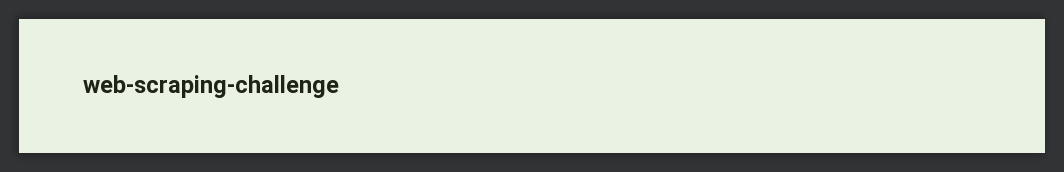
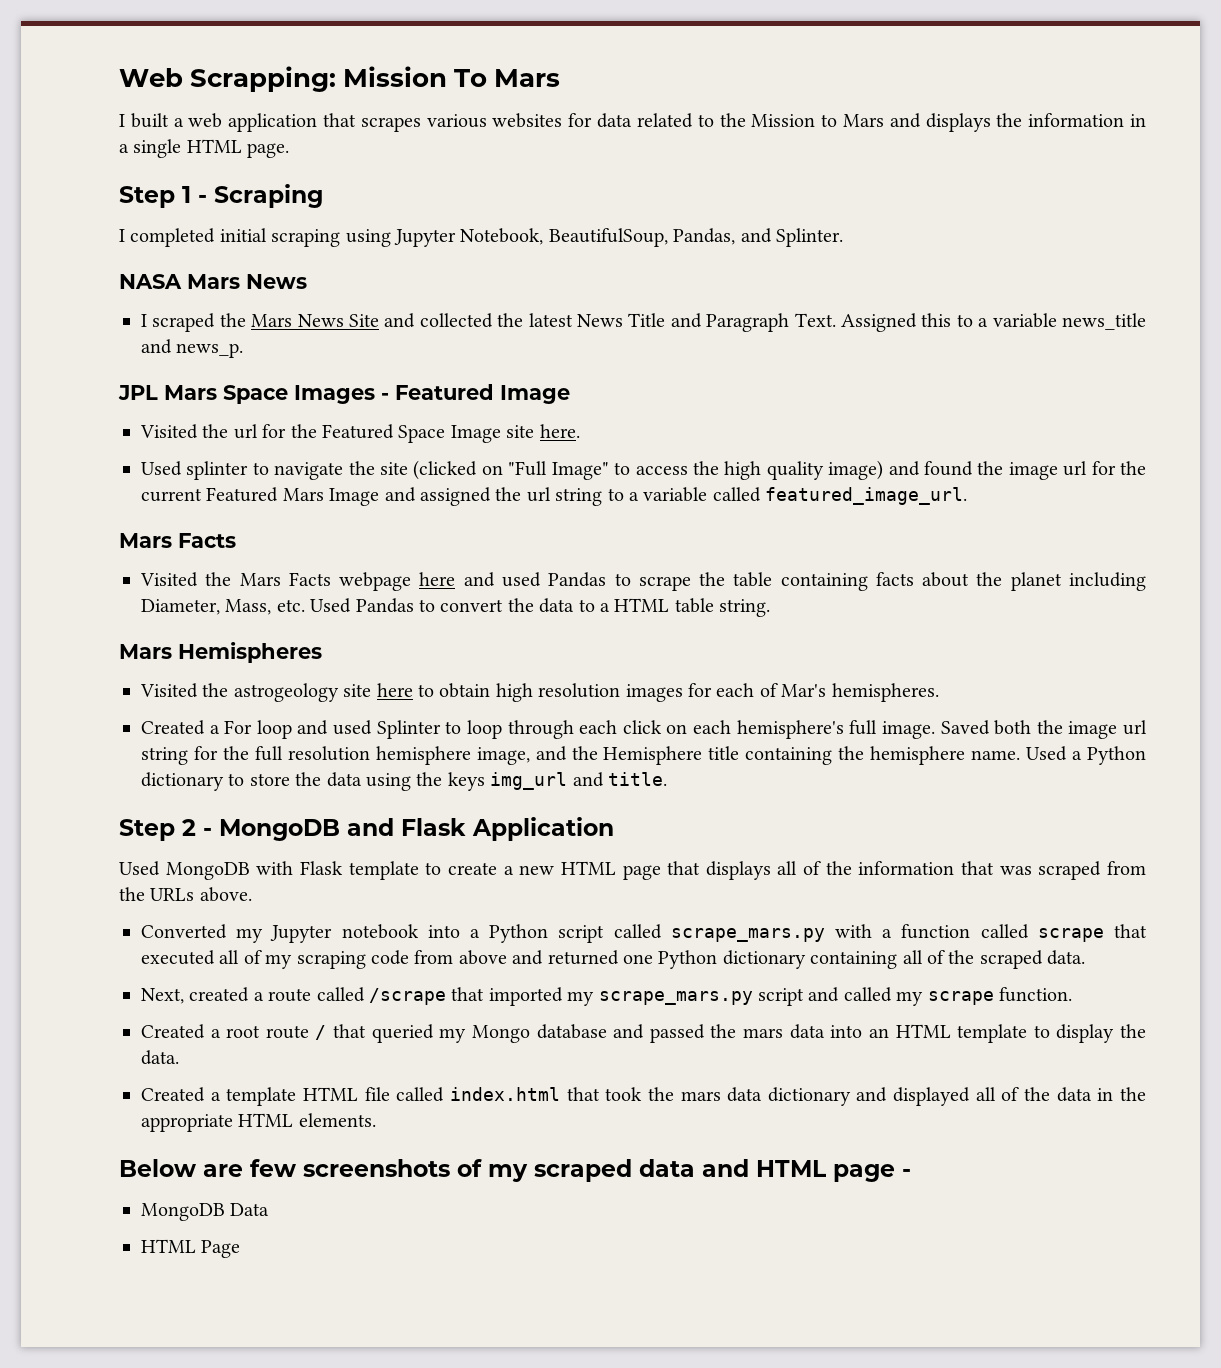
- web-scraping-challenge
+ Web Scrapping: Mission To Mars
+ I built a web application that scrapes various websites for data related to the Mission to Mars and displays the information in a single HTML page.
+ Step 1 - Scraping
+ I completed initial scraping using Jupyter Notebook, BeautifulSoup, Pandas, and Splinter.
+ NASA Mars News
+ I scraped the Mars News Site and collected the latest News Title and Paragraph Text. Assigned this to a variable news_title and news_p.
+ JPL Mars Space Images - Featured Image
+ Visited the url for the Featured Space Image site here.
+ Used splinter to navigate the site (clicked on "Full Image" to access the high quality image) and found the image url for the current Featured Mars Image and assigned the url string to a variable called featured_image_url.
+ Mars Facts
+ Visited the Mars Facts webpage here and used Pandas to scrape the table containing facts about the planet including Diameter, Mass, etc. Used Pandas to convert the data to a HTML table string.
+ Mars Hemispheres
+ Visited the astrogeology site here to obtain high resolution images for each of Mar's hemispheres.
+ Created a For loop and used Splinter to loop through each click on each hemisphere's full image. Saved both the image url string for the full resolution hemisphere image, and the Hemisphere title containing the hemisphere name. Used a Python dictionary to store the data using the keys img_url and title.
+ Step 2 - MongoDB and Flask Application
+ Used MongoDB with Flask template to create a new HTML page that displays all of the information that was scraped from the URLs above.
+ Converted my Jupyter notebook into a Python script called scrape_mars.py with a function called scrape that executed all of my scraping code from above and returned one Python dictionary containing all of the scraped data.
+ Next, created a route called /scrape that imported my scrape_mars.py script and called my scrape function.
+ Created a root route / that queried my Mongo database and passed the mars data into an HTML template to display the data.
+ Created a template HTML file called index.html that took the mars data dictionary and displayed all of the data in the appropriate HTML elements.
+ Below are few screenshots of my scraped data and HTML page -
+ MongoDB Data
+ HTML Page

